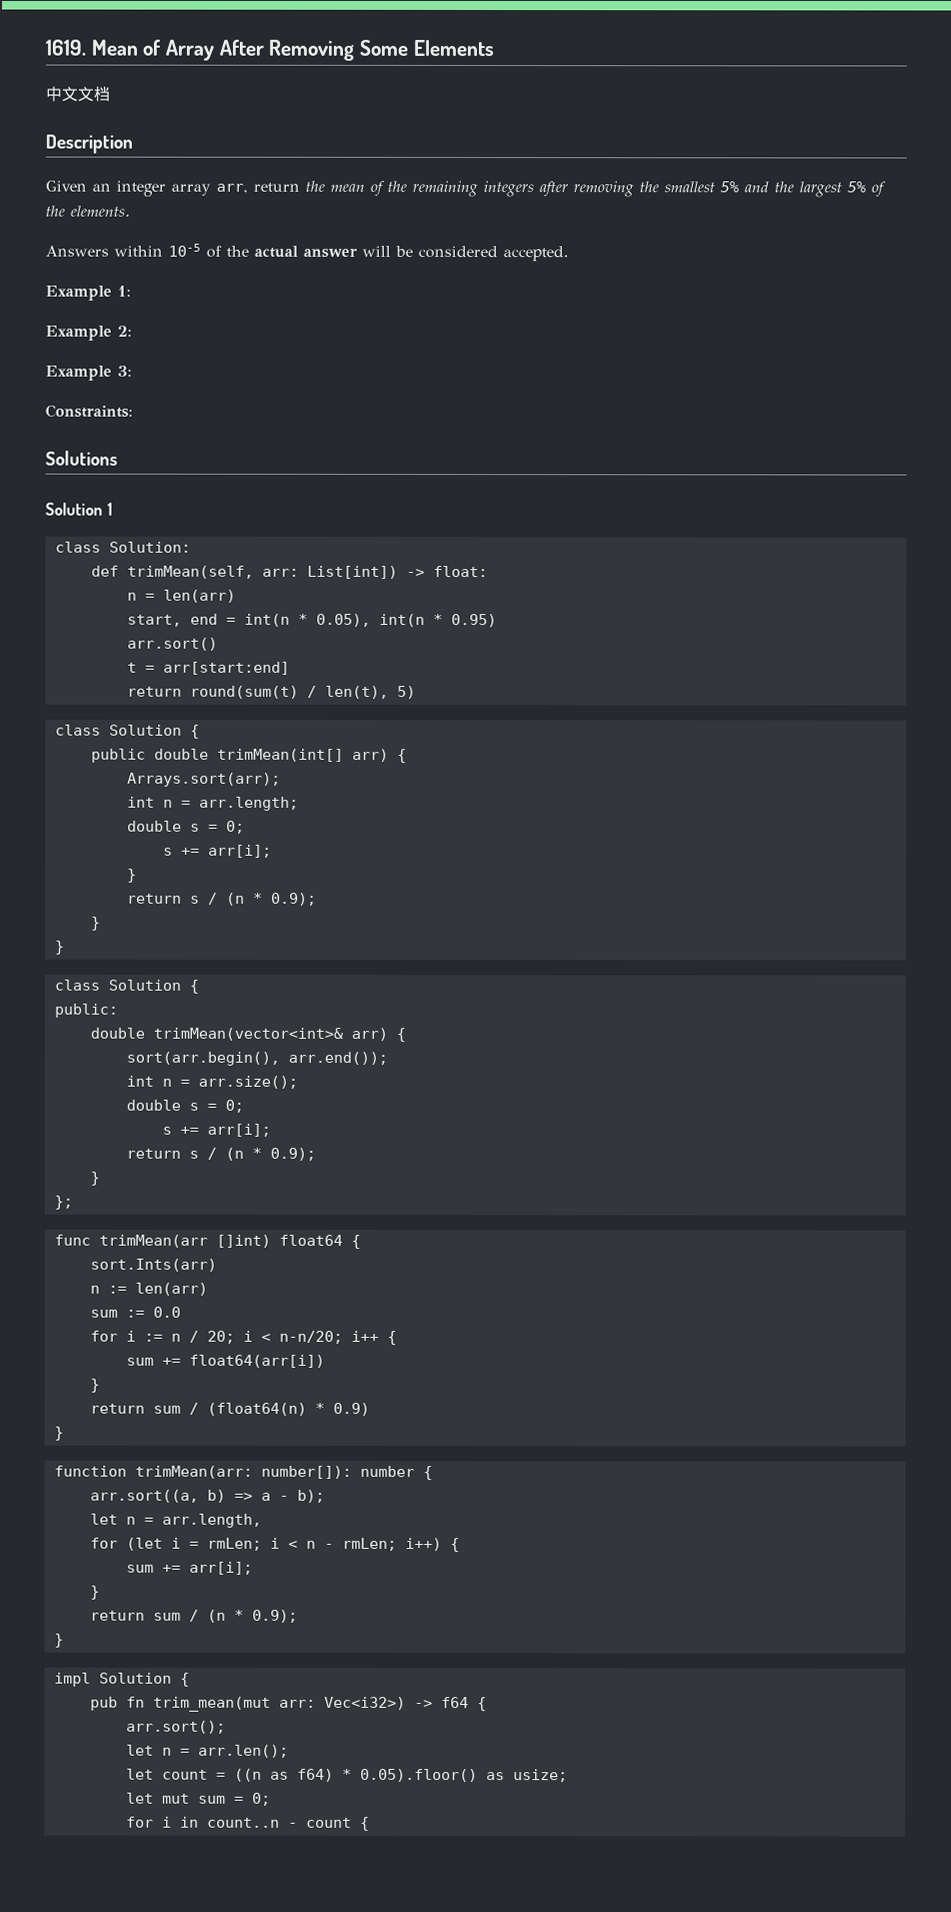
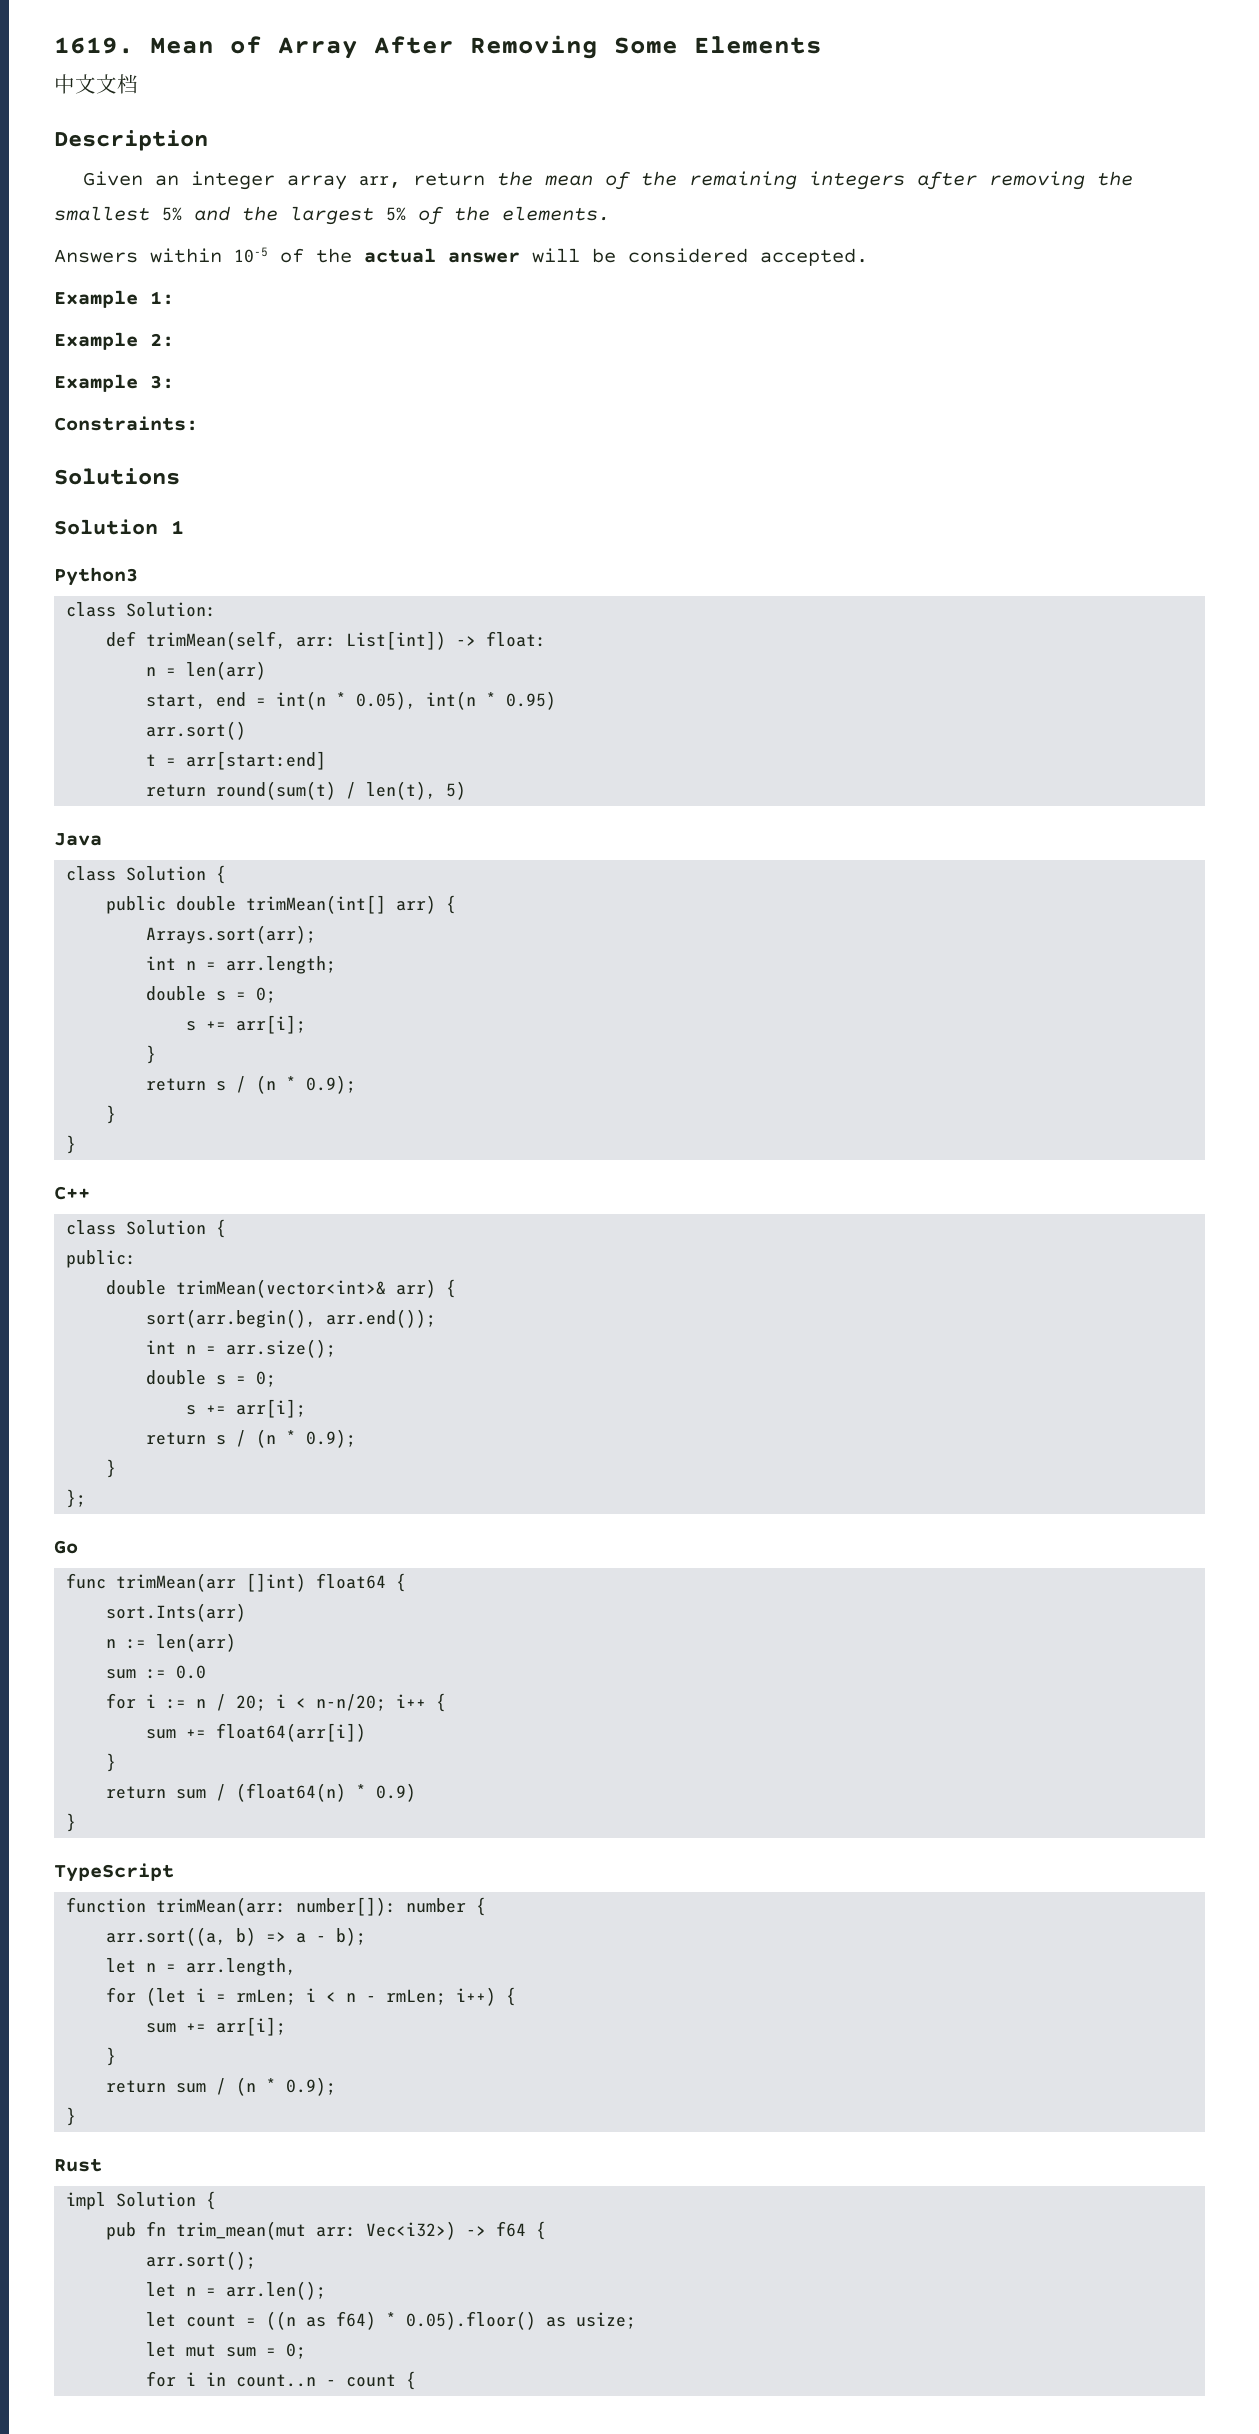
+ Python3
+ Java
+ C++
+ Go
+ TypeScript
+ Rust

